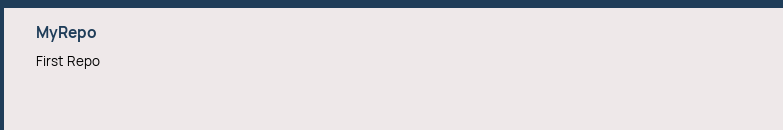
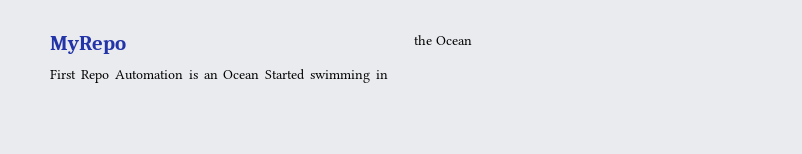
- First Repo
+ First Repo Automation is an Ocean Started swimming in the Ocean

